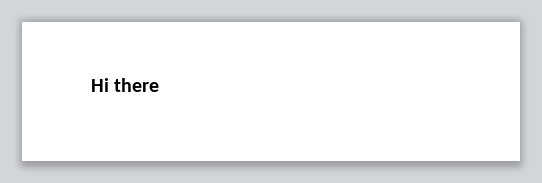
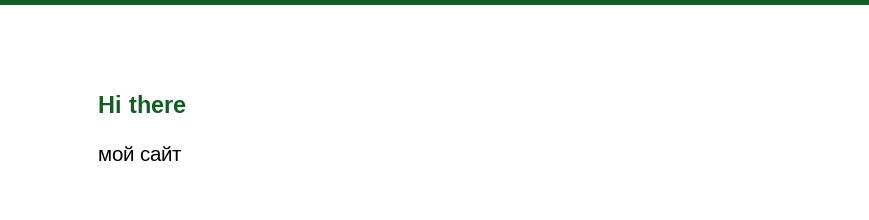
+ мой сайт

